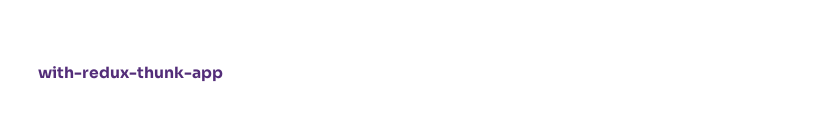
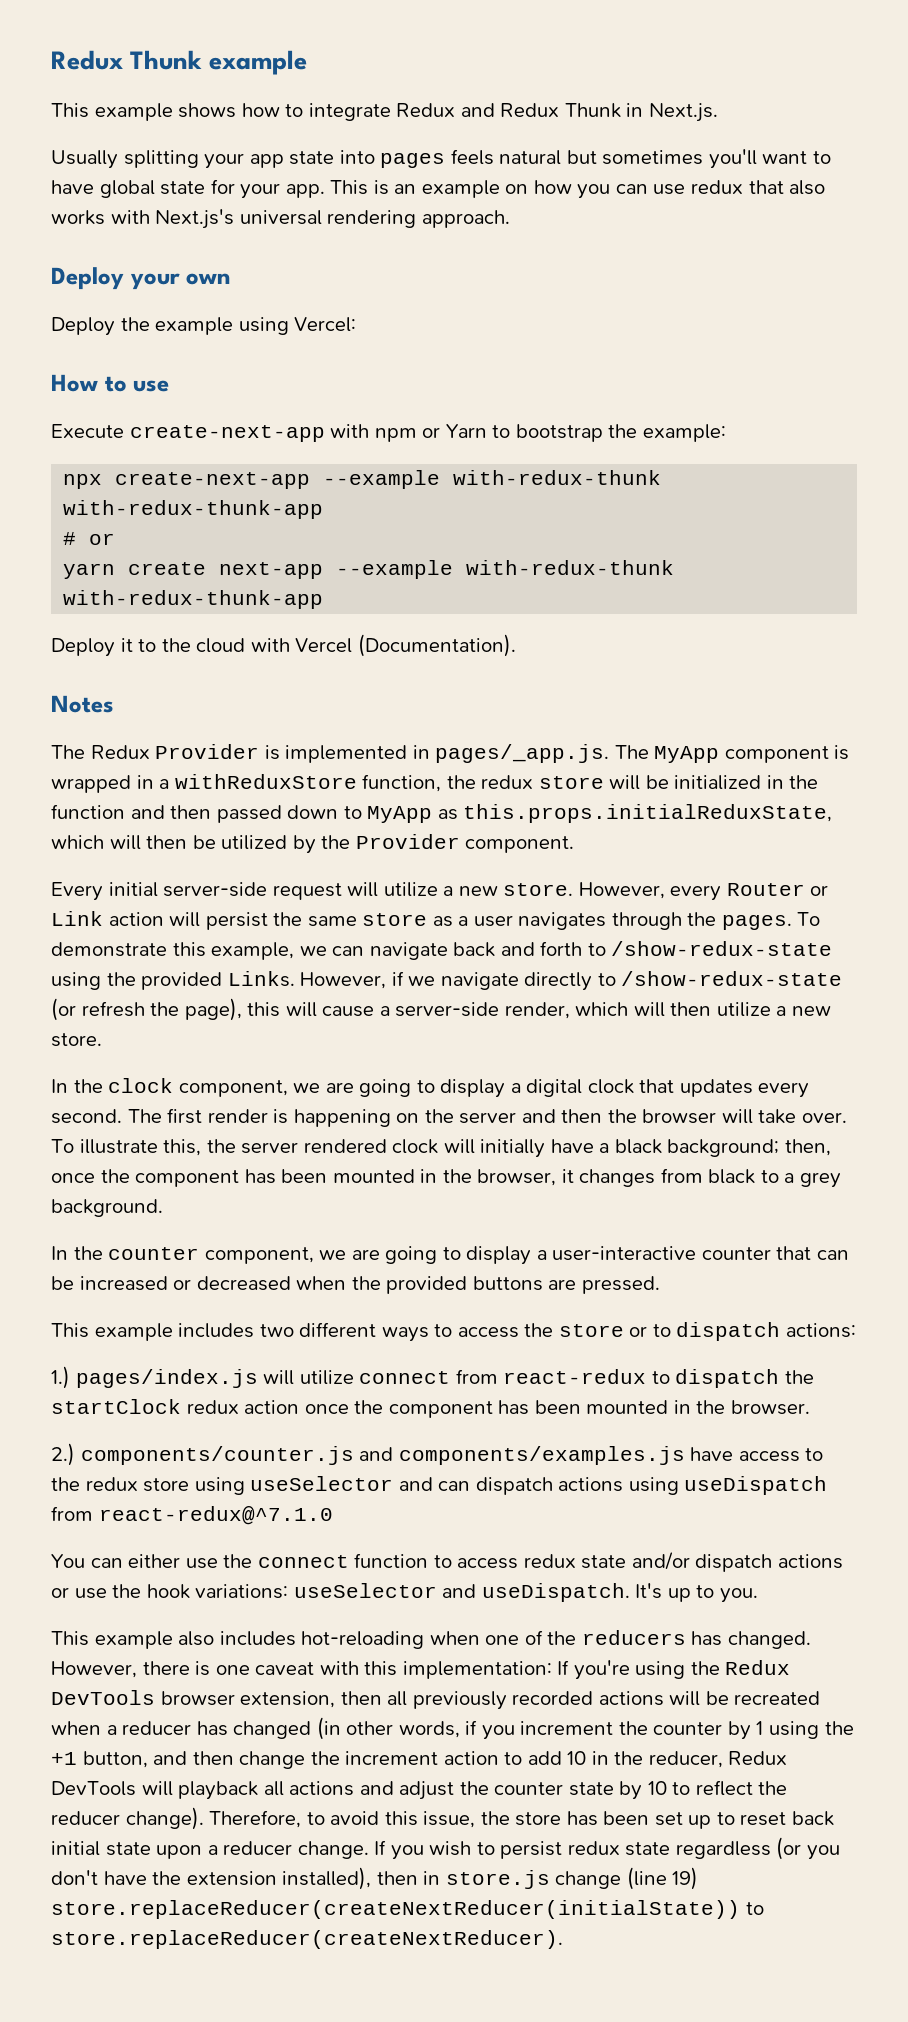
- with-redux-thunk-app
+ Redux Thunk example
+ This example shows how to integrate Redux and Redux Thunk in Next.js.
+ Usually splitting your app state into pages feels natural but sometimes you'll want to have global state for your app. This is an example on how you can use redux that also works with Next.js's universal rendering approach.
+ Deploy your own
+ Deploy the example using Vercel:
+ How to use
+ Execute create-next-app with npm or Yarn to bootstrap the example:
+ npx create-next-app --example with-redux-thunk with-redux-thunk-app
+ # or
+ yarn create next-app --example with-redux-thunk with-redux-thunk-app
+ Deploy it to the cloud with Vercel (Documentation).
+ Notes
+ The Redux Provider is implemented in pages/_app.js. The MyApp component is wrapped in a withReduxStore function, the redux store will be initialized in the function and then passed down to MyApp as this.props.initialReduxState, which will then be utilized by the Provider component.
+ Every initial server-side request will utilize a new store. However, every Router or Link action will persist the same store as a user navigates through the pages. To demonstrate this example, we can navigate back and forth to /show-redux-state using the provided Links. However, if we navigate directly to /show-redux-state (or refresh the page), this will cause a server-side render, which will then utilize a new store.
+ In the clock component, we are going to display a digital clock that updates every second. The first render is happening on the server and then the browser will take over. To illustrate this, the server rendered clock will initially have a black background; then, once the component has been mounted in the browser, it changes from black to a grey background.
+ In the counter component, we are going to display a user-interactive counter that can be increased or decreased when the provided buttons are pressed.
+ This example includes two different ways to access the store or to dispatch actions:
+ 1.) pages/index.js will utilize connect from react-redux to dispatch the startClock redux action once the component has been mounted in the browser.
+ 2.) components/counter.js and components/examples.js have access to the redux store using useSelector and can dispatch actions using useDispatch from react-redux@^7.1.0
+ You can either use the connect function to access redux state and/or dispatch actions or use the hook variations: useSelector and useDispatch. It's up to you.
+ This example also includes hot-reloading when one of the reducers has changed. However, there is one caveat with this implementation: If you're using the Redux DevTools browser extension, then all previously recorded actions will be recreated when a reducer has changed (in other words, if you increment the counter by 1 using the +1 button, and then change the increment action to add 10 in the reducer, Redux DevTools will playback all actions and adjust the counter state by 10 to reflect the reducer change). Therefore, to avoid this issue, the store has been set up to reset back initial state upon a reducer change. If you wish to persist redux state regardless (or you don't have the extension installed), then in store.js change (line 19) store.replaceReducer(createNextReducer(initialState)) to store.replaceReducer(createNextReducer).

